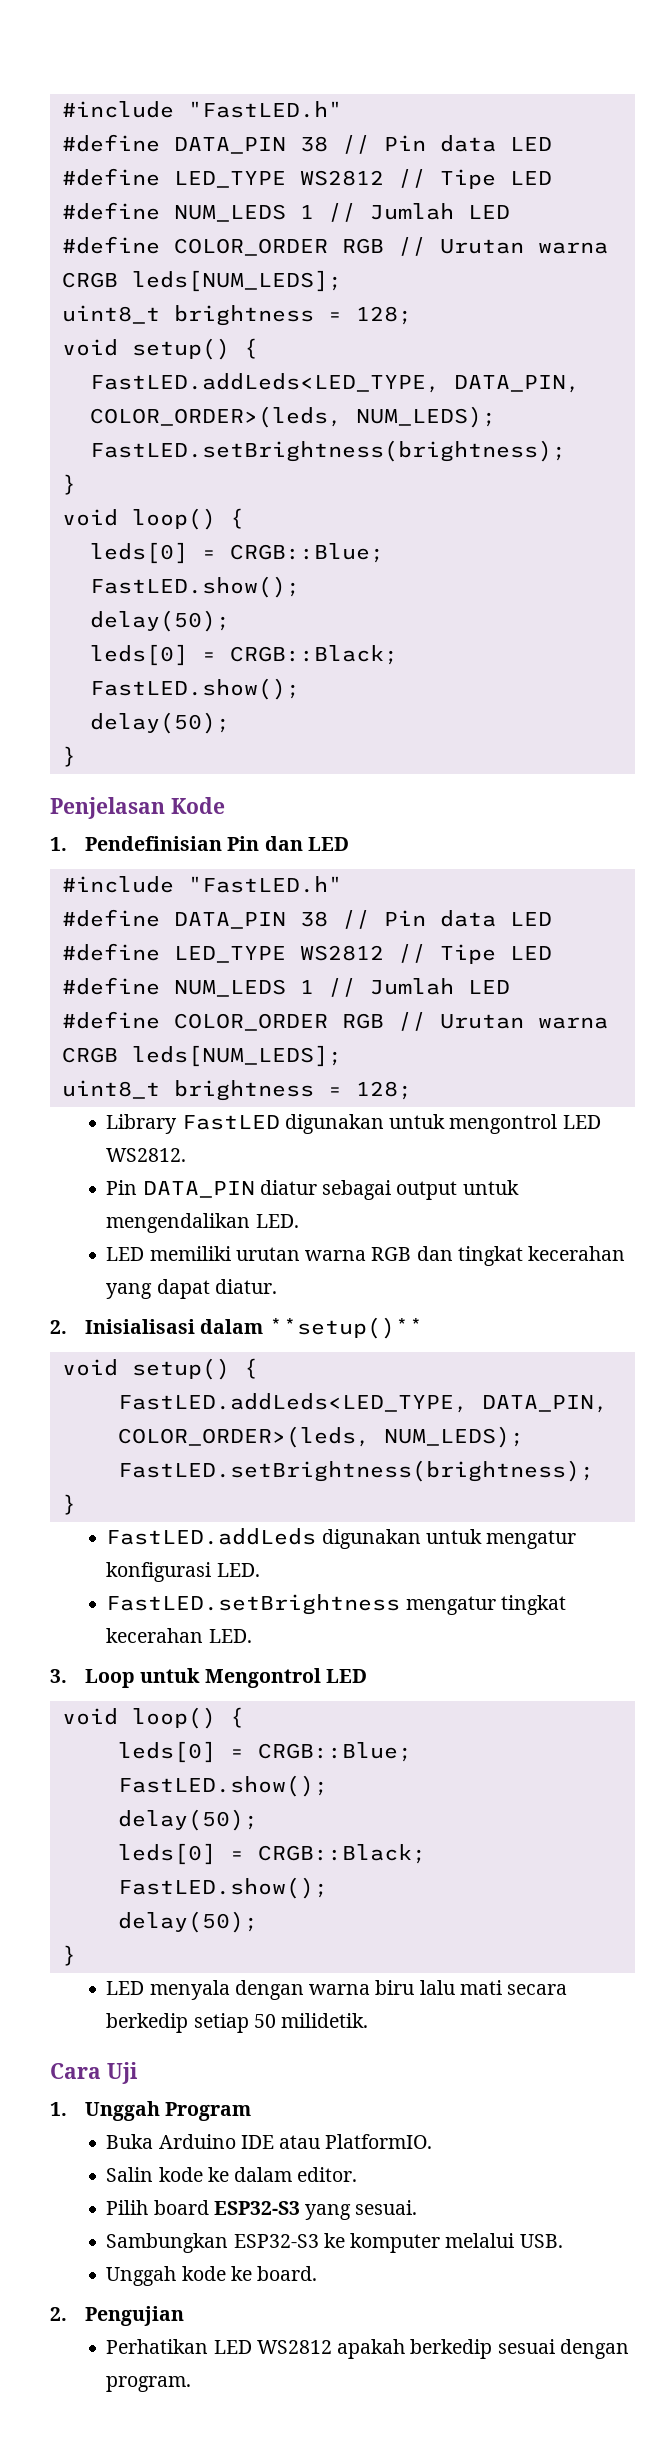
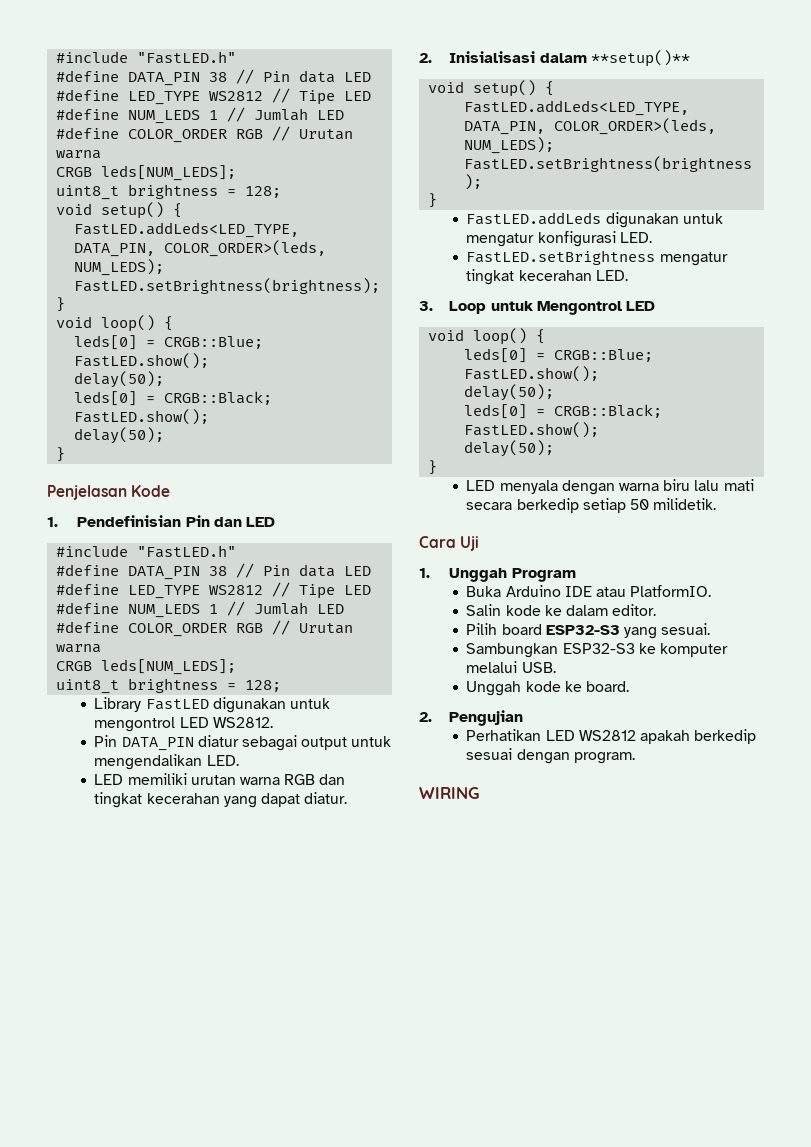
+ WIRING

